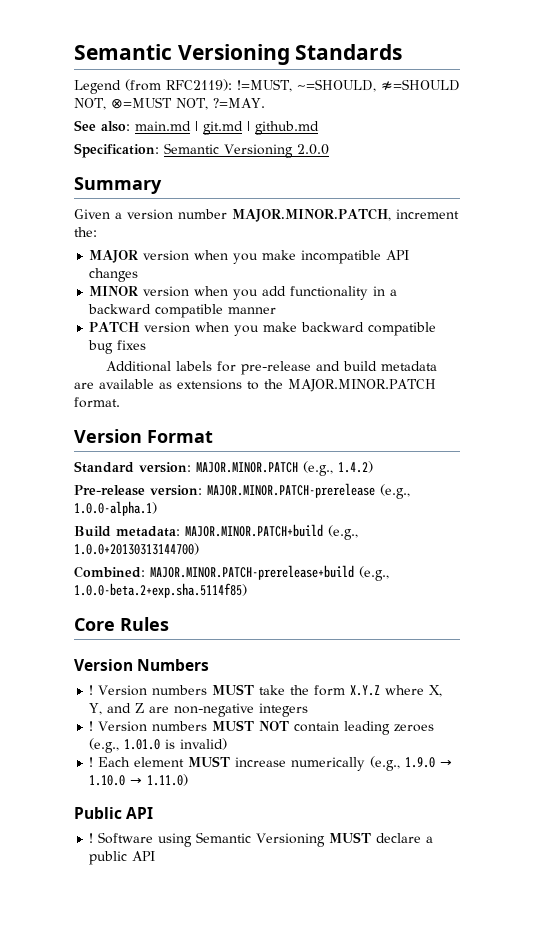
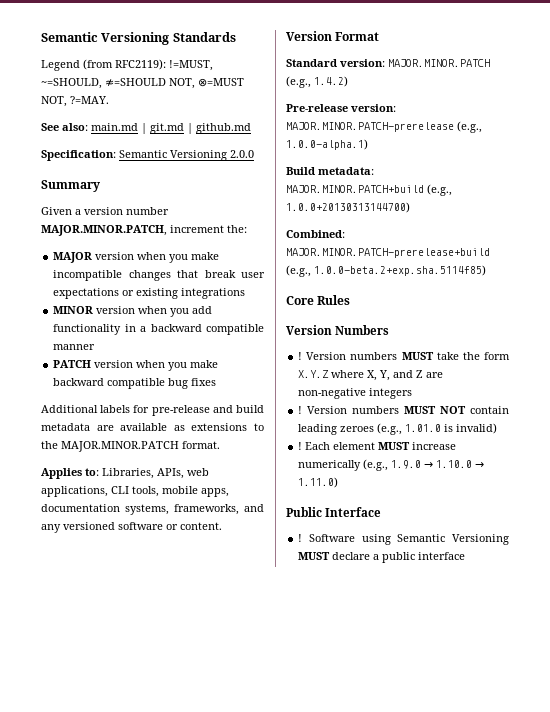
- MAJOR version when you make incompatible API changes
+ MAJOR version when you make incompatible changes that break user expectations or existing integrations
+ Applies to: Libraries, APIs, web applications, CLI tools, mobile apps, documentation systems, frameworks, and any versioned software or content.
- Public API
+ Public Interface
- Software using Semantic Versioning MUST declare a public API
+ Software using Semantic Versioning MUST declare a public interface

